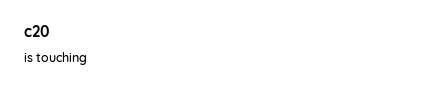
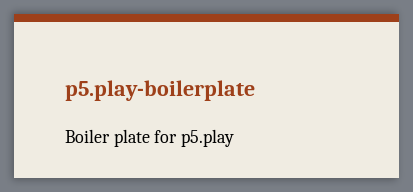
- c20
- is touching
+ p5.play-boilerplate
+ Boiler plate for p5.play

